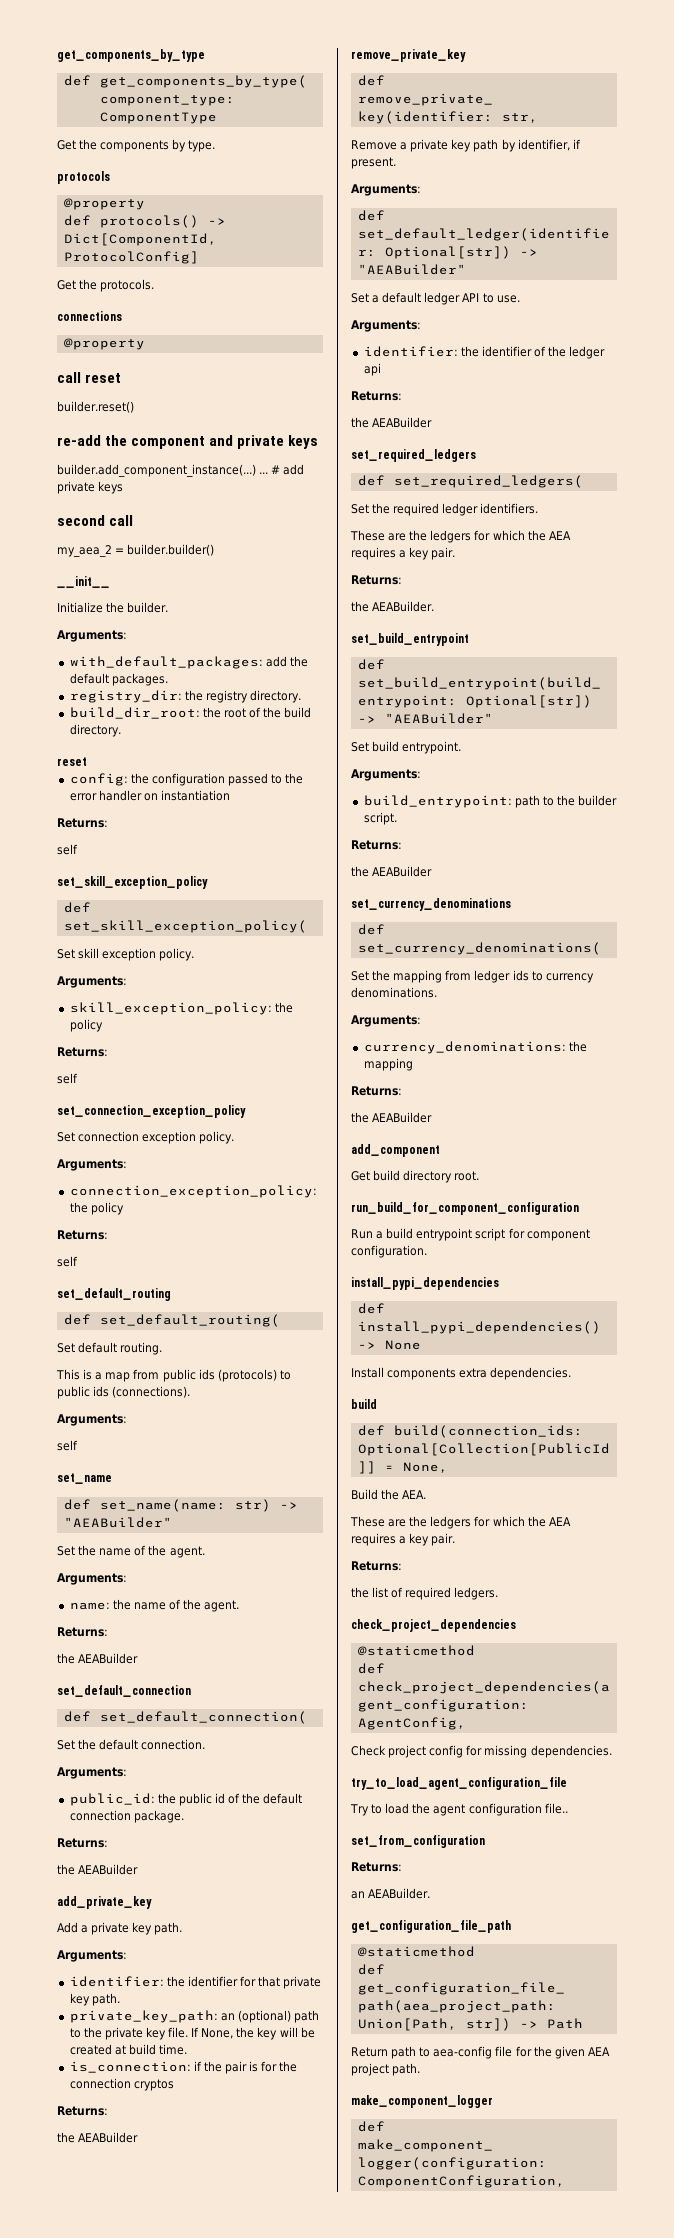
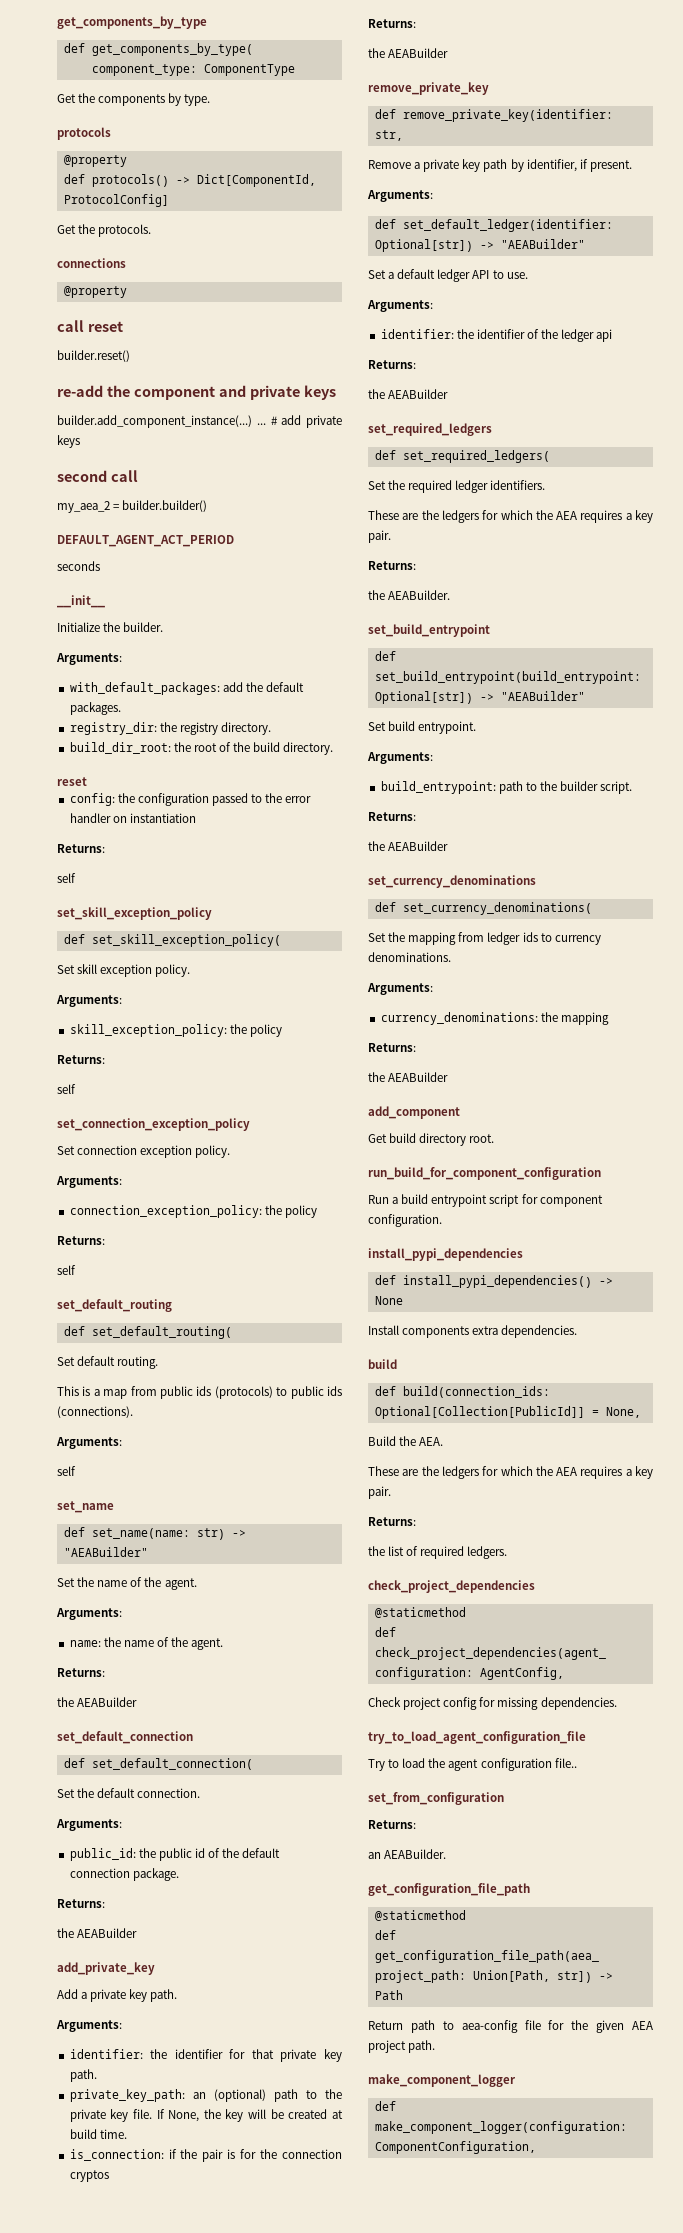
+ DEFAULT_AGENT_ACT_PERIOD
+ seconds

